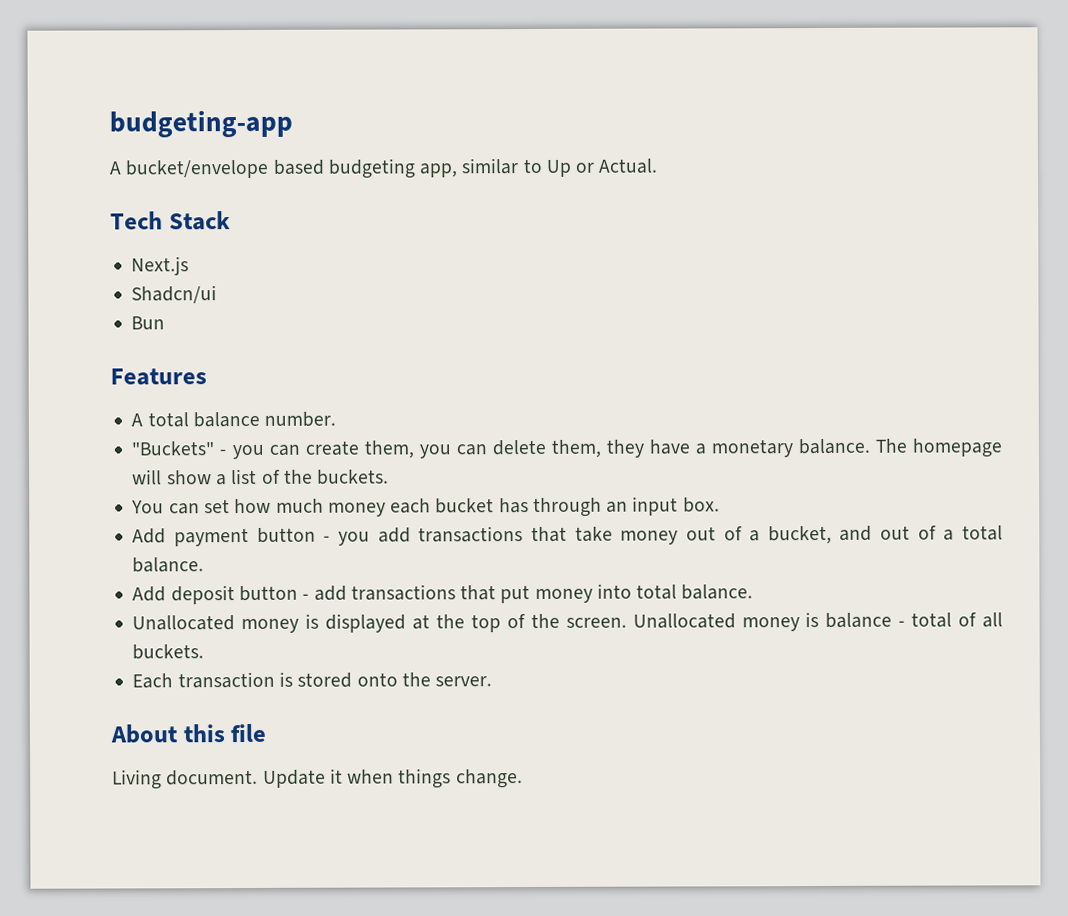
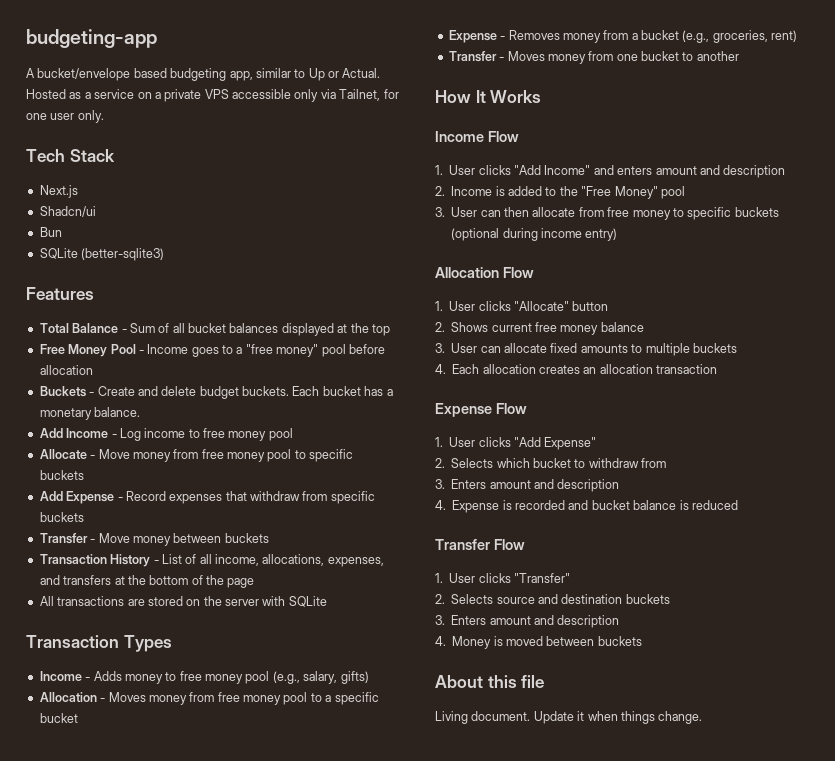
+ Hosted as a service on a private VPS accessible only via Tailnet, for one user only.
+ SQLite (better-sqlite3)
- A total balance number.
- "Buckets" - you can create them, you can delete them, they have a monetary balance. The homepage will show a list of the buckets.
- You can set how much money each bucket has through an input box.
- Add payment button - you add transactions that take money out of a bucket, and out of a total balance.
- Add deposit button - add transactions that put money into total balance.
- Unallocated money is displayed at the top of the screen. Unallocated money is balance - total of all buckets.
- Each transaction is stored onto the server.
+ Total Balance - Sum of all bucket balances displayed at the top
+ Free Money Pool - Income goes to a "free money" pool before allocation
+ Buckets - Create and delete budget buckets. Each bucket has a monetary balance.
+ Add Income - Log income to free money pool
+ Allocate - Move money from free money pool to specific buckets
+ Add Expense - Record expenses that withdraw from specific buckets
+ Transfer - Move money between buckets
+ Transaction History - List of all income, allocations, expenses, and transfers at the bottom of the page
+ All transactions are stored on the server with SQLite
+ Transaction Types
+ Income - Adds money to free money pool (e.g., salary, gifts)
+ Allocation - Moves money from free money pool to a specific bucket
+ Expense - Removes money from a bucket (e.g., groceries, rent)
+ Transfer - Moves money from one bucket to another
+ How It Works
+ Income Flow
+ 1. User clicks "Add Income" and enters amount and description
+ 2. Income is added to the "Free Money" pool
+ 3. User can then allocate from free money to specific buckets (optional during income entry)
+ Allocation Flow
+ 1. User clicks "Allocate" button
+ 2. Shows current free money balance
+ 3. User can allocate fixed amounts to multiple buckets
+ 4. Each allocation creates an allocation transaction
+ Expense Flow
+ 1. User clicks "Add Expense"
+ 2. Selects which bucket to withdraw from
+ 3. Enters amount and description
+ 4. Expense is recorded and bucket balance is reduced
+ Transfer Flow
+ 1. User clicks "Transfer"
+ 2. Selects source and destination buckets
+ 3. Enters amount and description
+ 4. Money is moved between buckets

